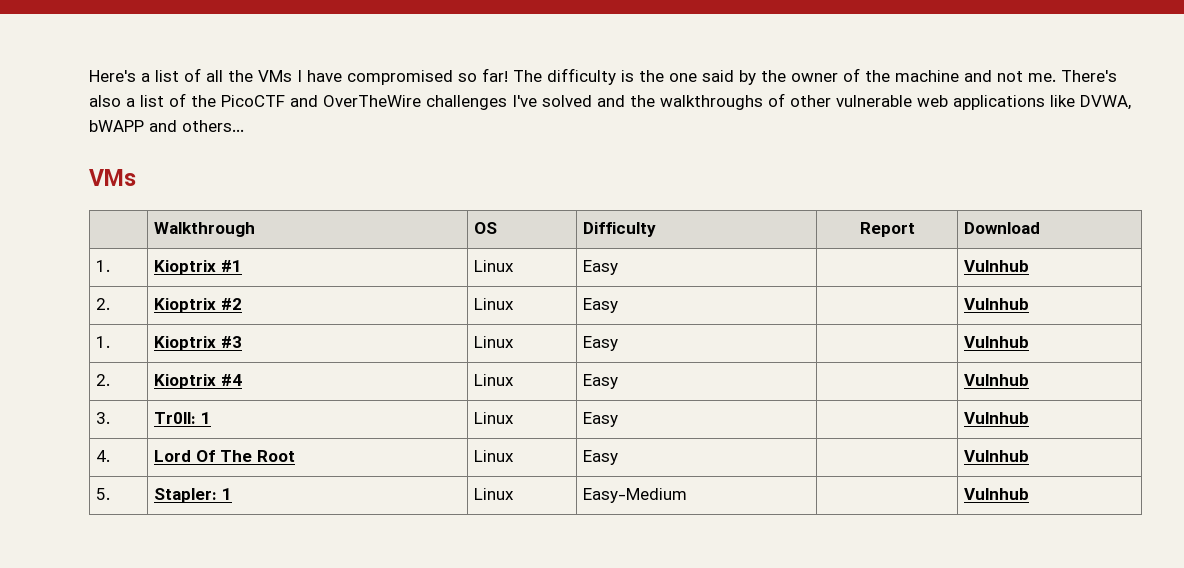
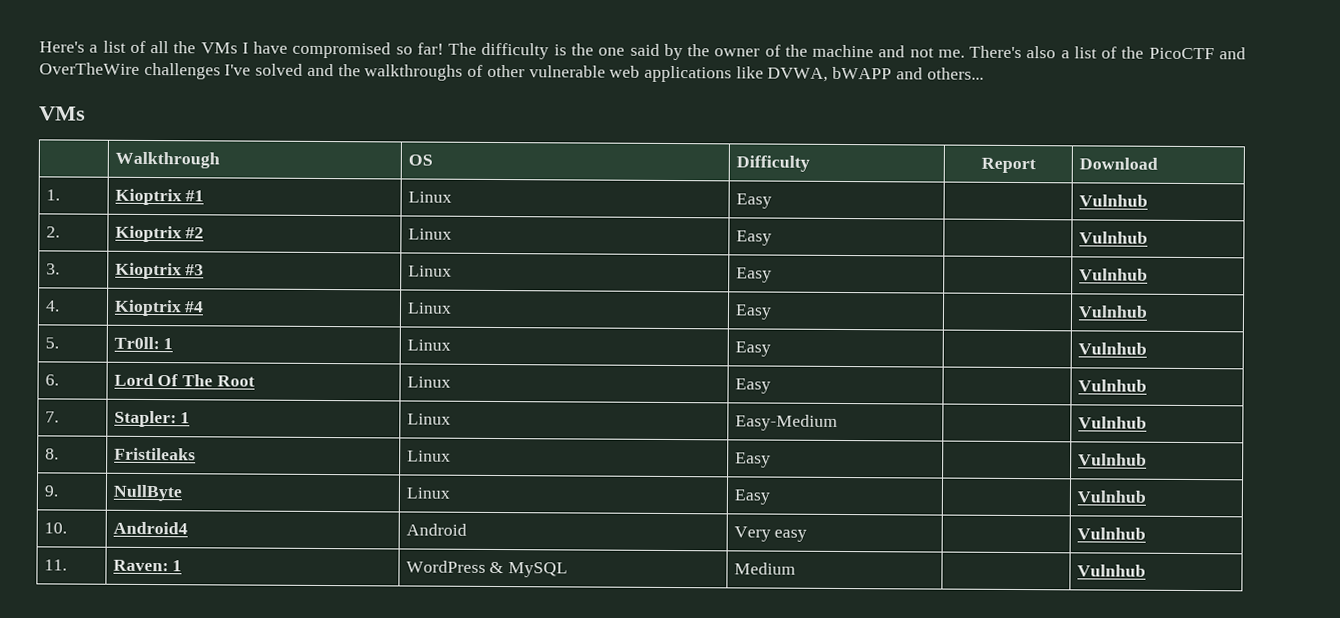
- 1. | Kioptrix #3 | Linux | Easy | | Vulnhub
+ 3. | Kioptrix #3 | Linux | Easy | | Vulnhub
- 2. | Kioptrix #4 | Linux | Easy | | Vulnhub
+ 4. | Kioptrix #4 | Linux | Easy | | Vulnhub
- 3. | Tr0ll: 1 | Linux | Easy | | Vulnhub
+ 5. | Tr0ll: 1 | Linux | Easy | | Vulnhub
- 4. | Lord Of The Root | Linux | Easy | | Vulnhub
+ 6. | Lord Of The Root | Linux | Easy | | Vulnhub
- 5. | Stapler: 1 | Linux | Easy-Medium | | Vulnhub
+ 7. | Stapler: 1 | Linux | Easy-Medium | | Vulnhub
+ 8. | Fristileaks | Linux | Easy | | Vulnhub
+ 9. | NullByte | Linux | Easy | | Vulnhub
+ 10. | Android4 | Android | Very easy | | Vulnhub
+ 11. | Raven: 1 | WordPress & MySQL | Medium | | Vulnhub

